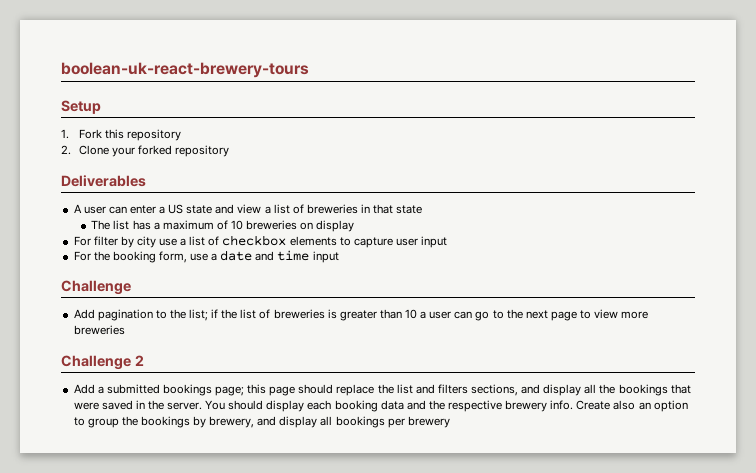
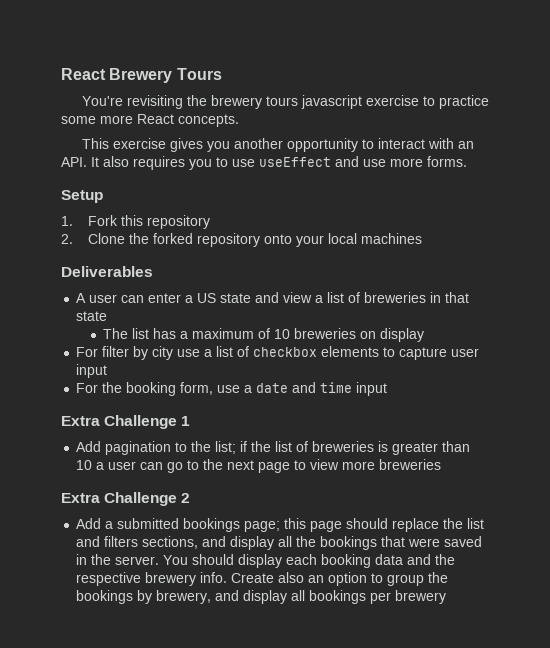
- boolean-uk-react-brewery-tours
+ React Brewery Tours
+ You're revisiting the brewery tours javascript exercise to practice some more React concepts.
+ This exercise gives you another opportunity to interact with an API. It also requires you to use useEffect and use more forms.
- 2. Clone your forked repository
+ 2. Clone the forked repository onto your local machines
  For the booking form, use a date and time input
- Challenge
+ Extra Challenge 1
- Challenge 2
+ Extra Challenge 2

